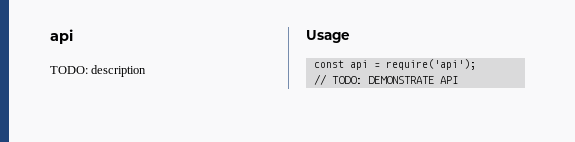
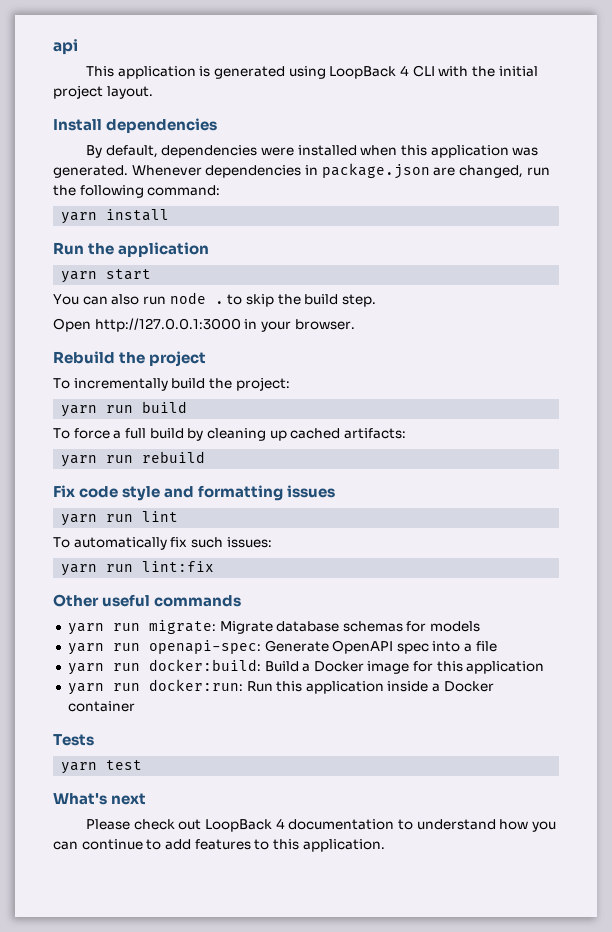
- TODO: description
- Usage
- const api = require('api');
- // TODO: DEMONSTRATE API
+ This application is generated using LoopBack 4 CLI with the initial project layout.
+ Install dependencies
+ By default, dependencies were installed when this application was generated. Whenever dependencies in package.json are changed, run the following command:
+ yarn install
+ Run the application
+ yarn start
+ You can also run node . to skip the build step.
+ Open http://127.0.0.1:3000 in your browser.
+ Rebuild the project
+ To incrementally build the project:
+ yarn run build
+ To force a full build by cleaning up cached artifacts:
+ yarn run rebuild
+ Fix code style and formatting issues
+ yarn run lint
+ To automatically fix such issues:
+ yarn run lint:fix
+ Other useful commands
+ yarn run migrate: Migrate database schemas for models
+ yarn run openapi-spec: Generate OpenAPI spec into a file
+ yarn run docker:build: Build a Docker image for this application
+ yarn run docker:run: Run this application inside a Docker container
+ Tests
+ yarn test
+ What's next
+ Please check out LoopBack 4 documentation to understand how you can continue to add features to this application.

